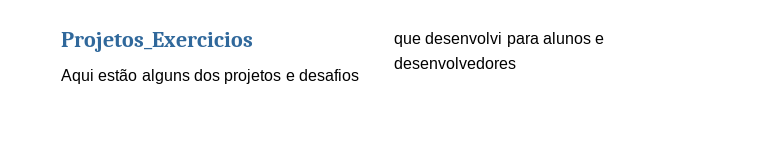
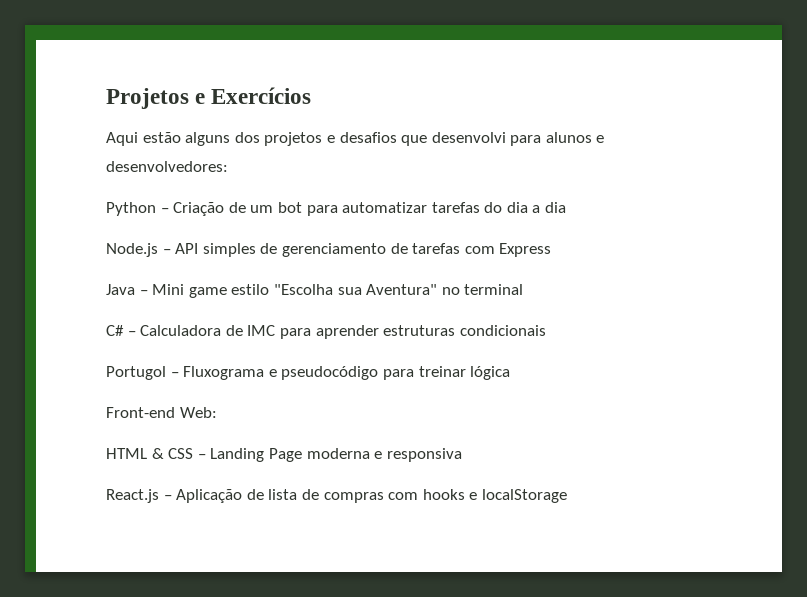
- Projetos_Exercicios
+ Projetos e Exercícios
- Aqui estão alguns dos projetos e desafios que desenvolvi para alunos e desenvolvedores
+ Aqui estão alguns dos projetos e desafios que desenvolvi para alunos e desenvolvedores:
+ Python – Criação de um bot para automatizar tarefas do dia a dia
+ Node.js – API simples de gerenciamento de tarefas com Express
+ Java – Mini game estilo "Escolha sua Aventura" no terminal
+ C# – Calculadora de IMC para aprender estruturas condicionais
+ Portugol – Fluxograma e pseudocódigo para treinar lógica
+ Front-end Web:
+ HTML & CSS – Landing Page moderna e responsiva
+ React.js – Aplicação de lista de compras com hooks e localStorage

